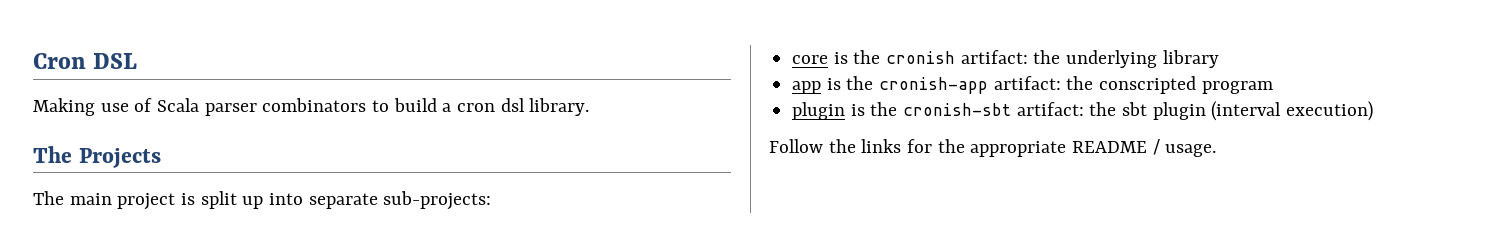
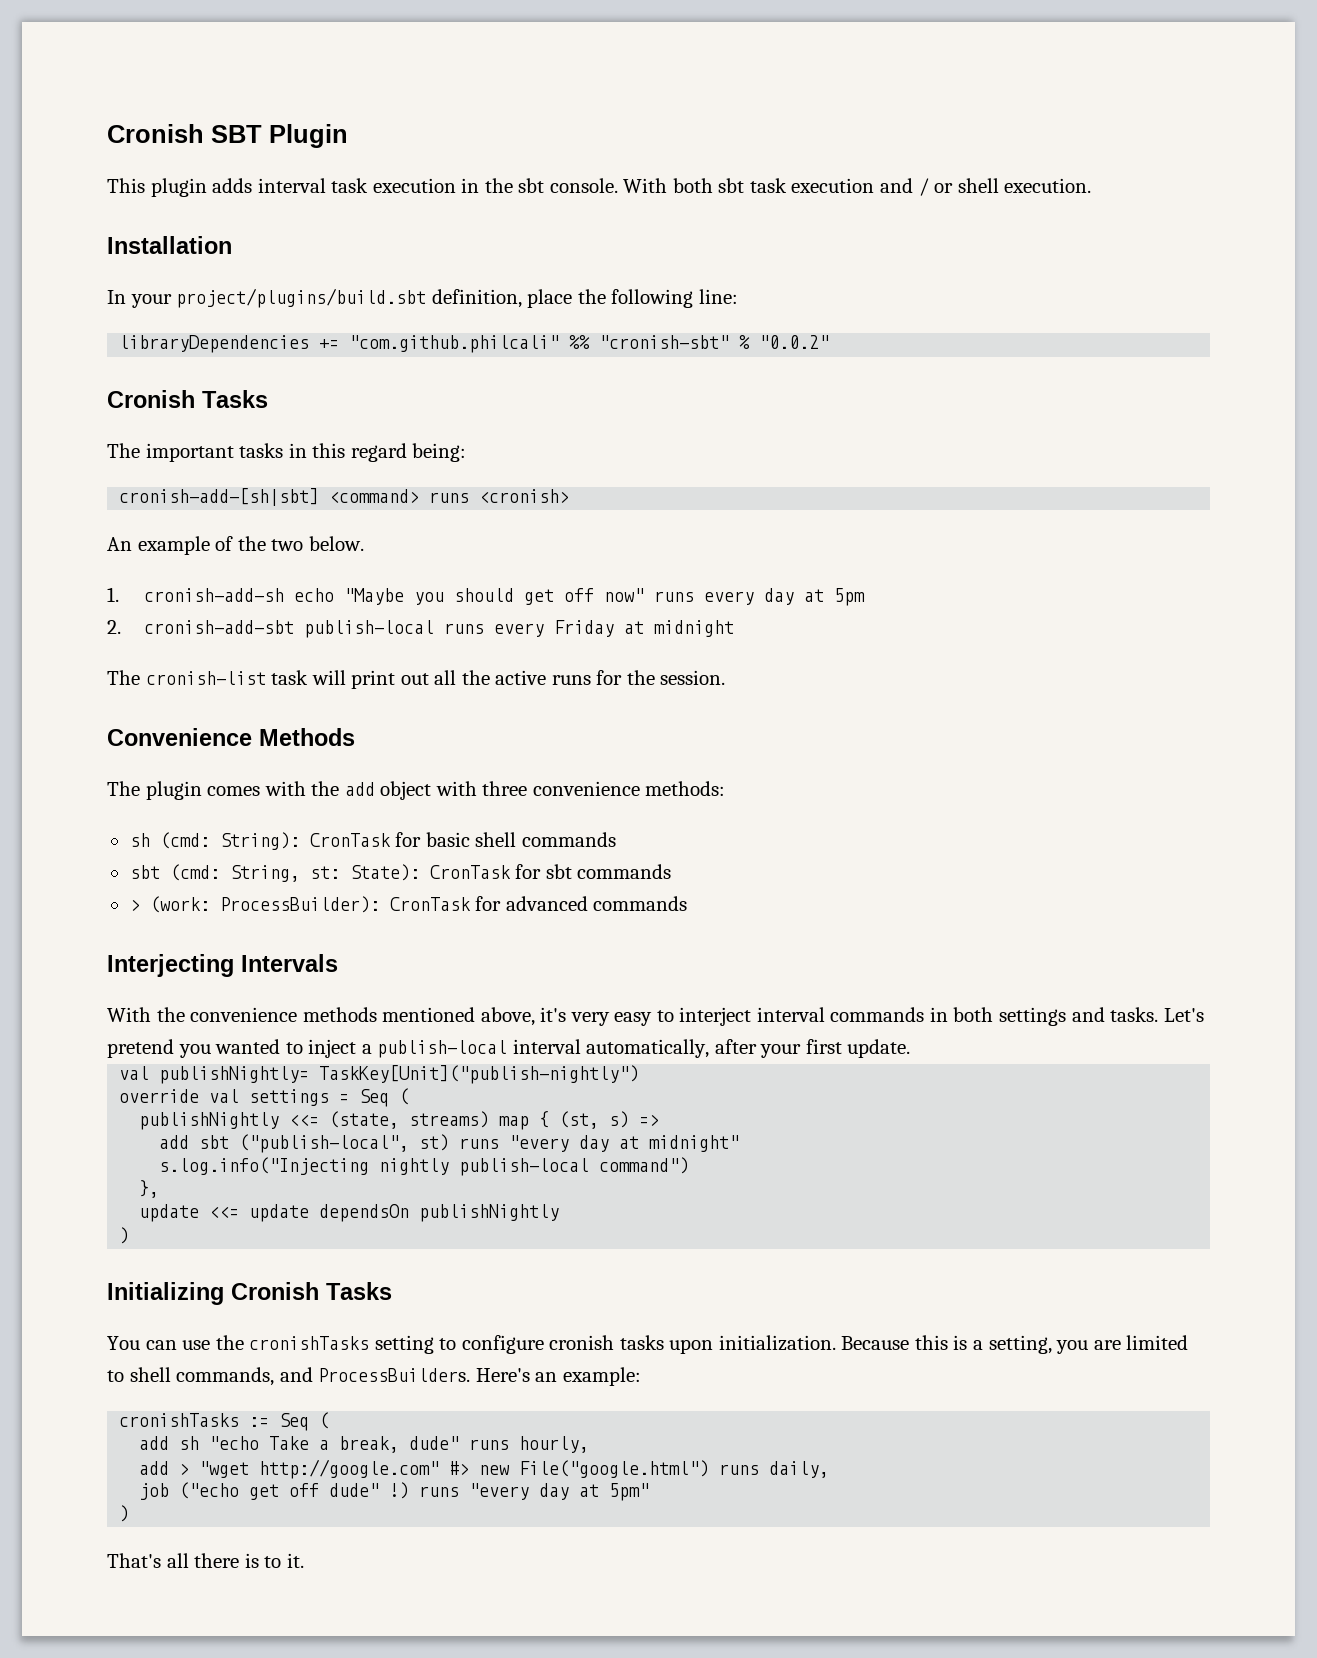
- Cron DSL
- Making use of Scala parser combinators to build a cron dsl library.
- The Projects
- The main project is split up into separate sub-projects:
- core is the cronish artifact: the underlying library
- app is the cronish-app artifact: the conscripted program
- plugin is the cronish-sbt artifact: the sbt plugin (interval execution)
- Follow the links for the appropriate README / usage.
+ Cronish SBT Plugin
+ This plugin adds interval task execution in the sbt console. With both sbt task execution and / or shell execution.
+ Installation
+ In your project/plugins/build.sbt definition, place the following line:
+ libraryDependencies += "com.github.philcali" %% "cronish-sbt" % "0.0.2"
+ Cronish Tasks
+ The important tasks in this regard being:
+ cronish-add-[sh|sbt] <command> runs <cronish>
+ An example of the two below.
+ 1. cronish-add-sh echo "Maybe you should get off now" runs every day at 5pm
+ 2. cronish-add-sbt publish-local runs every Friday at midnight
+ The cronish-list task will print out all the active runs for the session.
+ Convenience Methods
+ The plugin comes with the add object with three convenience methods:
+ sh (cmd: String): CronTask for basic shell commands
+ sbt (cmd: String, st: State): CronTask for sbt commands
+ > (work: ProcessBuilder): CronTask for advanced commands
+ Interjecting Intervals
+ With the convenience methods mentioned above, it's very easy to interject interval commands in both settings and tasks. Let's pretend you wanted to inject a publish-local interval automatically, after your first update.
+ val publishNightly= TaskKey[Unit]("publish-nightly")
+ override val settings = Seq (
+ publishNightly <<= (state, streams) map { (st, s) =>
+ add sbt ("publish-local", st) runs "every day at midnight"
+ s.log.info("Injecting nightly publish-local command")
+ },
+ update <<= update dependsOn publishNightly
+ )
+ Initializing Cronish Tasks
+ You can use the cronishTasks setting to configure cronish tasks upon initialization. Because this is a setting, you are limited to shell commands, and ProcessBuilders. Here's an example:
+ cronishTasks := Seq (
+ add sh "echo Take a break, dude" runs hourly,
+ add > "wget http://google.com" #> new File("google.html") runs daily,
+ job ("echo get off dude" !) runs "every day at 5pm"
+ )
+ That's all there is to it.

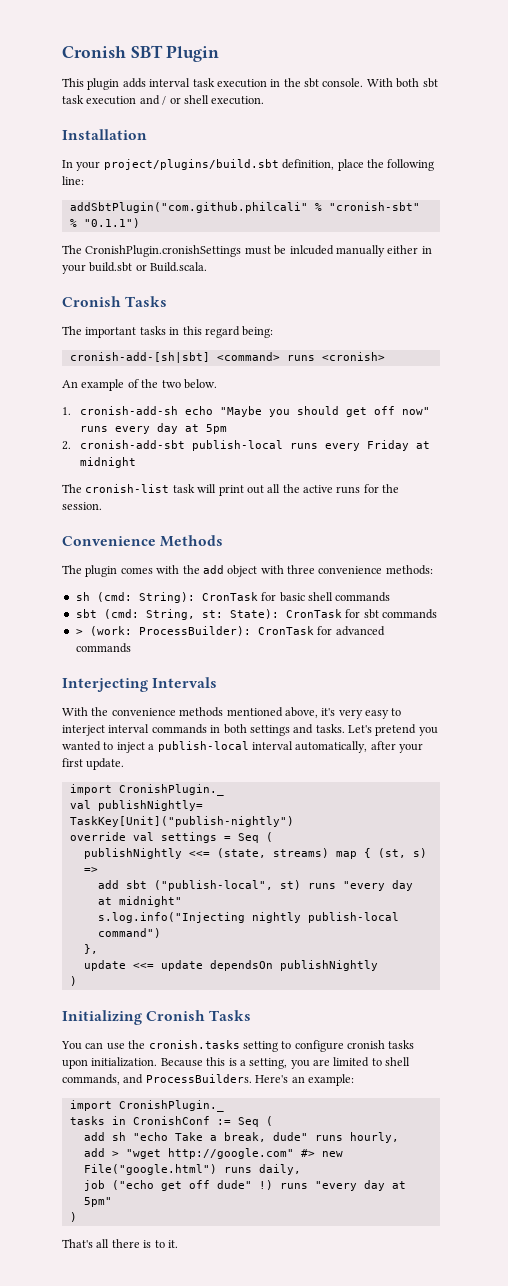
- libraryDependencies += "com.github.philcali" %% "cronish-sbt" % "0.0.2"
+ addSbtPlugin("com.github.philcali" % "cronish-sbt" % "0.1.1")
+ The CronishPlugin.cronishSettings must be inlcuded manually either in your build.sbt or Build.scala.
  Let's pretend you wanted to inject a publish-local interval automatically, after your first update.
+ import CronishPlugin._
- You can use the cronishTasks setting to configure cronish tasks upon initialization.
+ You can use the cronish.tasks setting to configure cronish tasks upon initialization.
  Here's an example:
- cronishTasks := Seq (
+ import CronishPlugin._
+ tasks in CronishConf := Seq (

